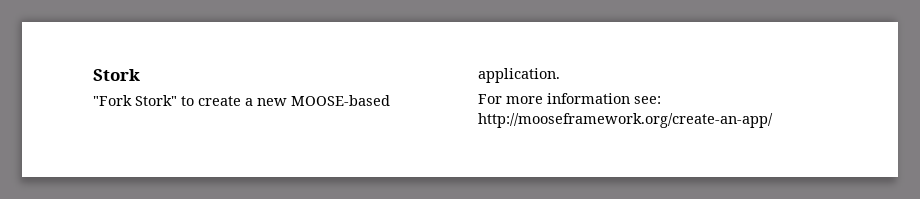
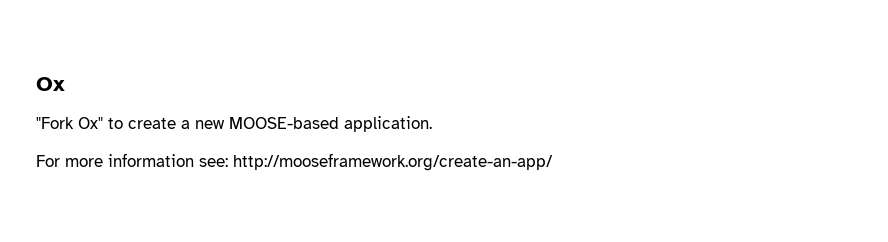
- Stork
+ Ox
- "Fork Stork" to create a new MOOSE-based application.
+ "Fork Ox" to create a new MOOSE-based application.

